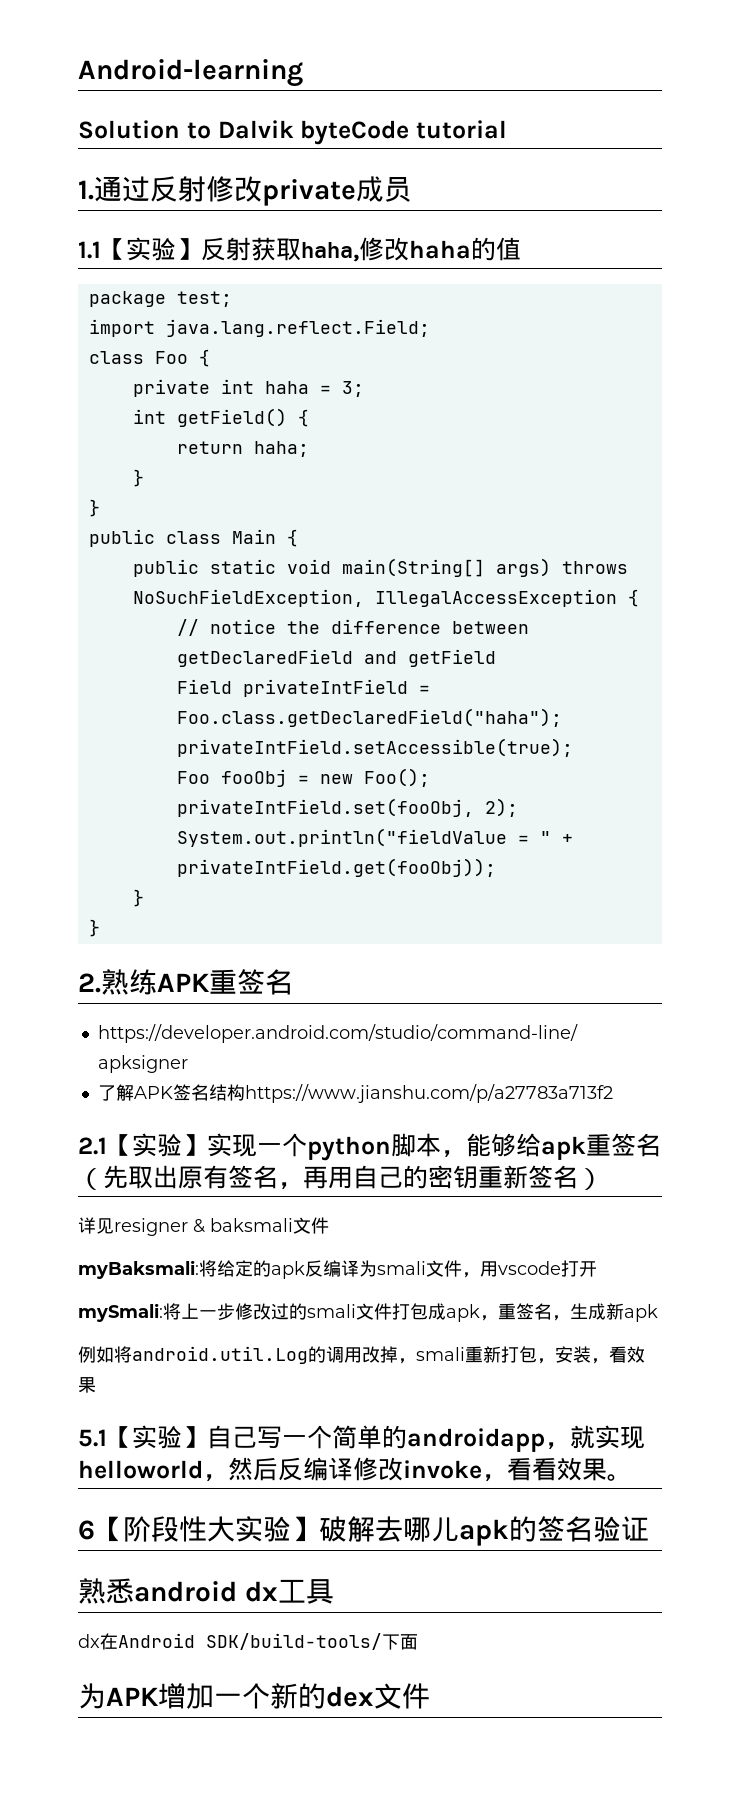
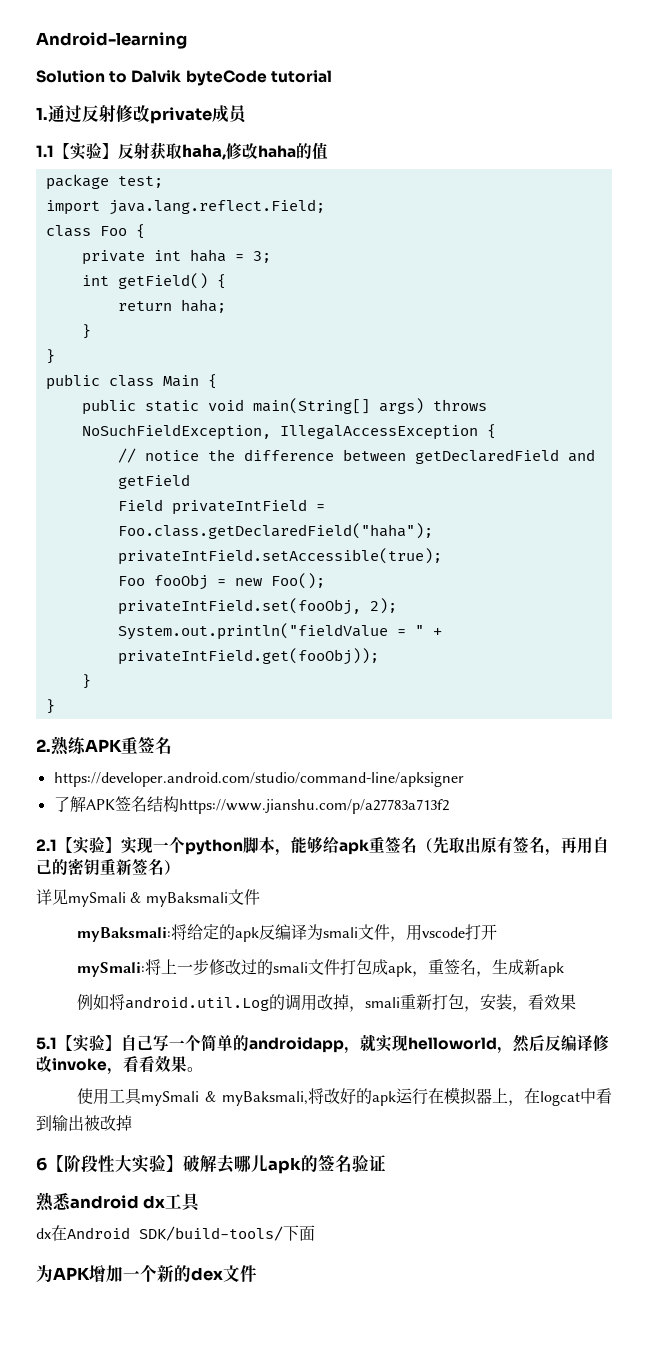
- 详见resigner & baksmali文件
+ 详见mySmali & myBaksmali文件
+ 使用工具mySmali & myBaksmali,将改好的apk运行在模拟器上，在logcat中看到输出被改掉

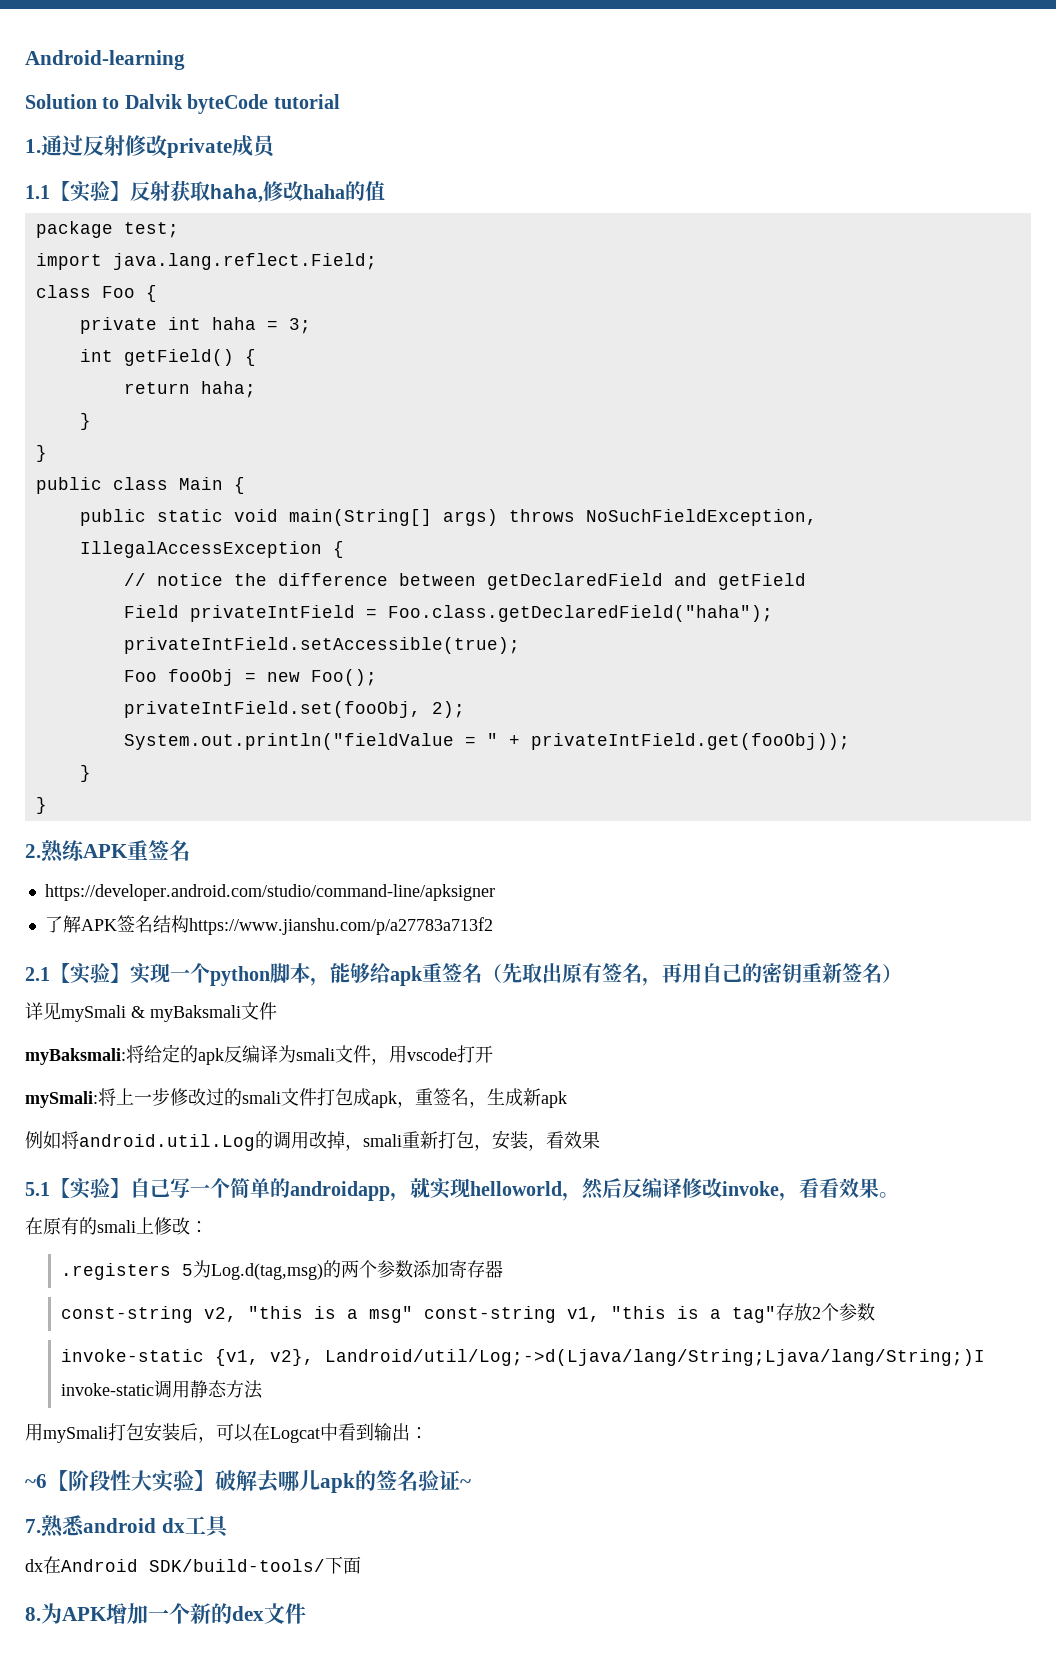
- 使用工具mySmali & myBaksmali,将改好的apk运行在模拟器上，在logcat中看到输出被改掉
- 6【阶段性大实验】破解去哪儿apk的签名验证
- 熟悉android dx工具
+ 在原有的smali上修改：
+ .registers 5为Log.d(tag,msg)的两个参数添加寄存器
+ const-string v2, "this is a msg" const-string v1, "this is a tag"存放2个参数
+ invoke-static {v1, v2}, Landroid/util/Log;->d(Ljava/lang/String;Ljava/lang/String;)I invoke-static调用静态方法
+ 用mySmali打包安装后，可以在Logcat中看到输出：
+ ~6【阶段性大实验】破解去哪儿apk的签名验证~
+ 7.熟悉android dx工具
- 为APK增加一个新的dex文件
+ 8.为APK增加一个新的dex文件

